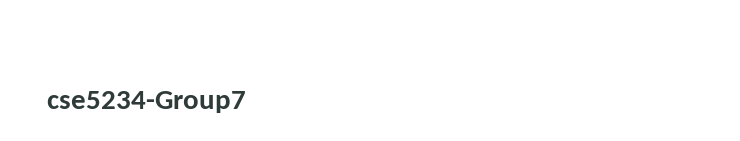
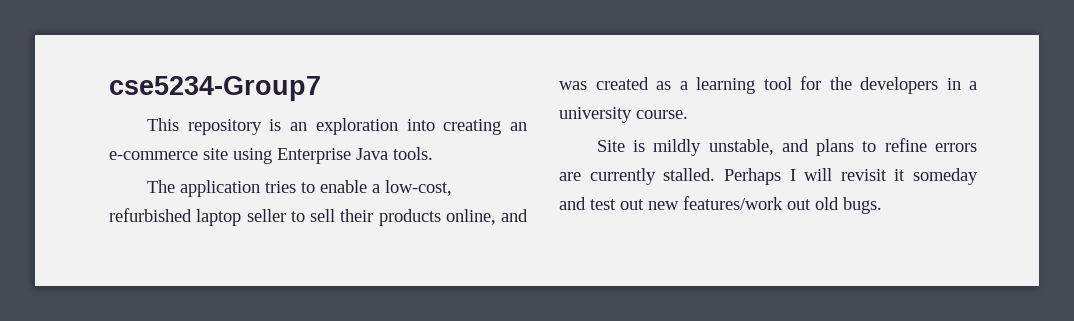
+ This repository is an exploration into creating an e-commerce site using Enterprise Java tools.
+ The application tries to enable a low-cost, refurbished laptop seller to sell their products online, and was created as a learning tool for the developers in a university course.
+ Site is mildly unstable, and plans to refine errors are currently stalled. Perhaps I will revisit it someday and test out new features/work out old bugs.

